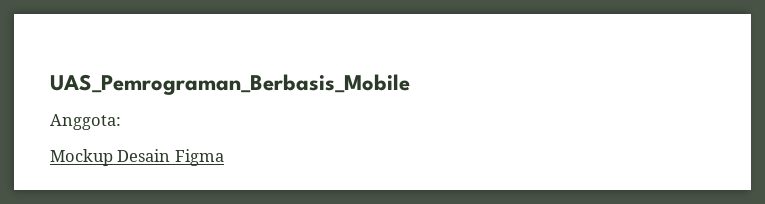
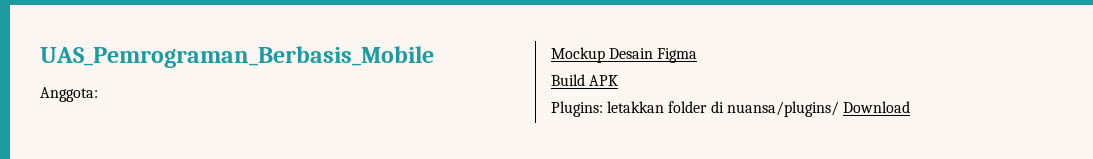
+ Build APK
+ Plugins: letakkan folder di nuansa/plugins/ Download

